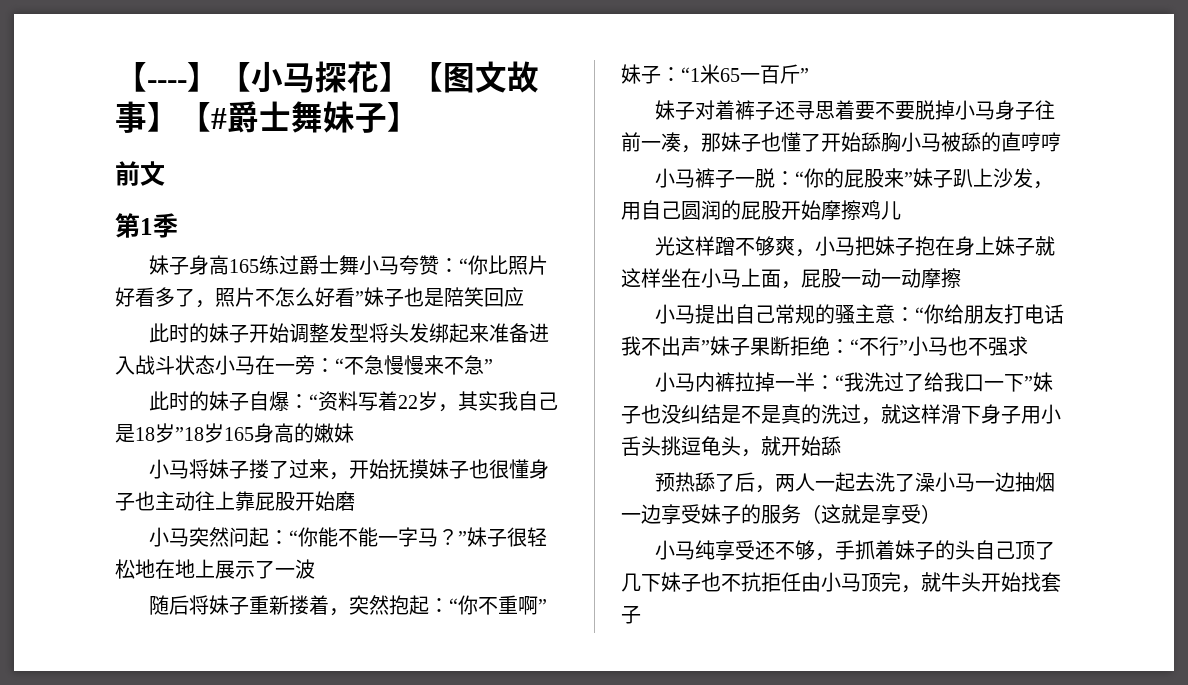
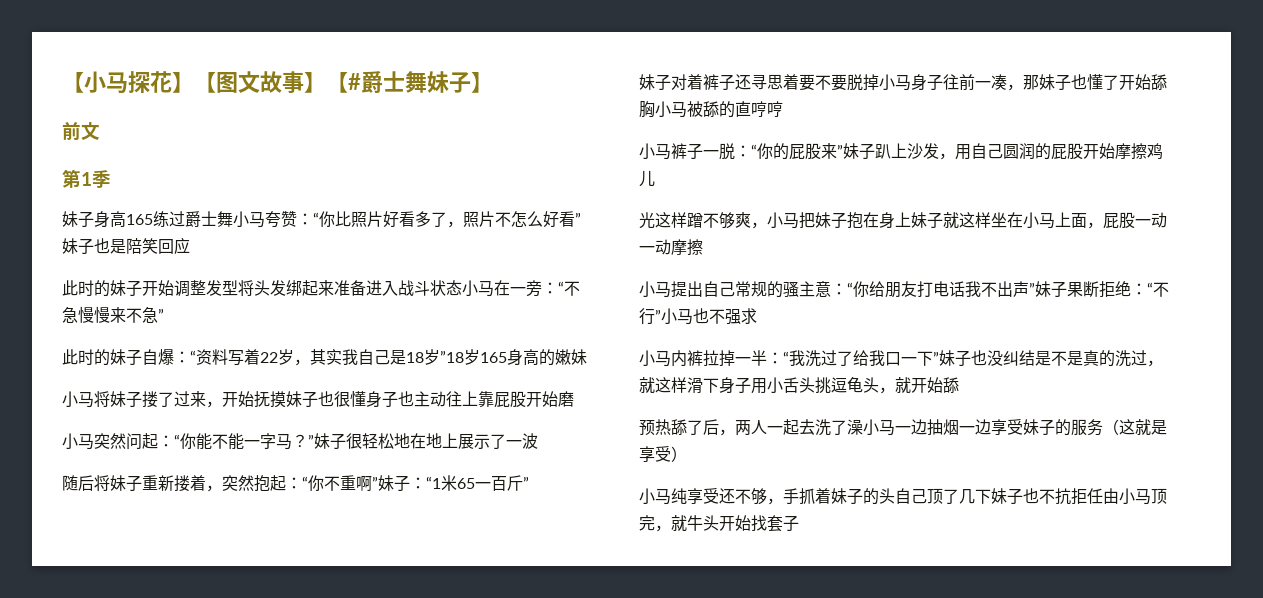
- 【----】【小马探花】【图文故事】【#爵士舞妹子】
+ 【小马探花】【图文故事】【#爵士舞妹子】

